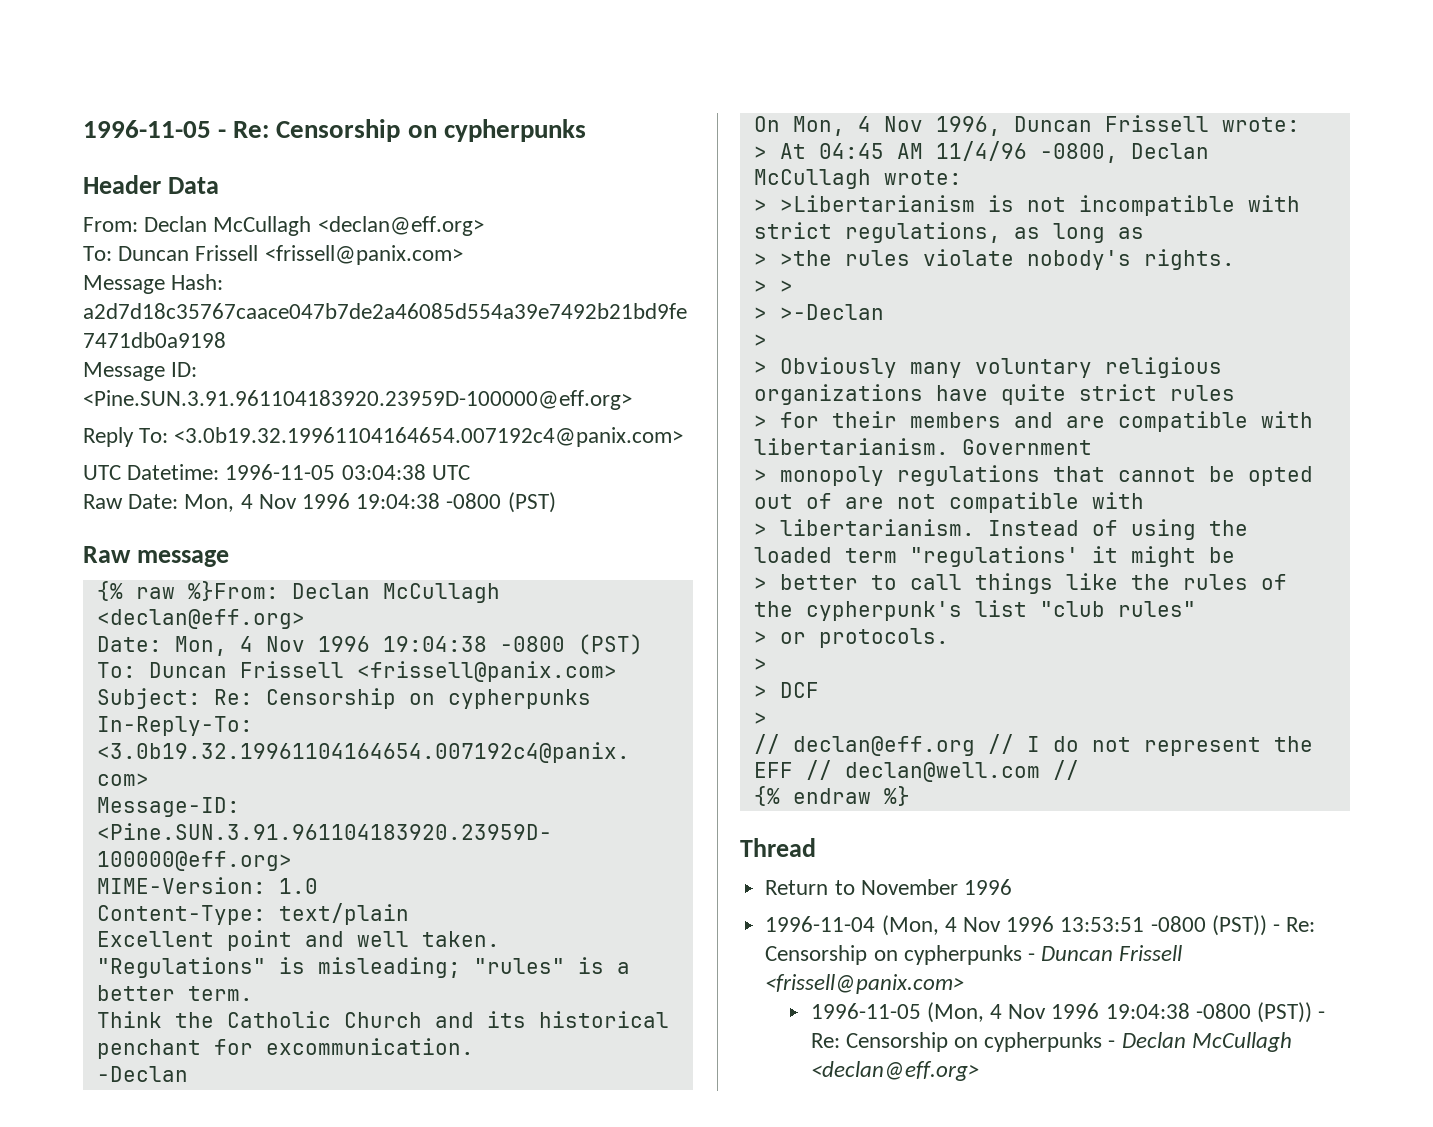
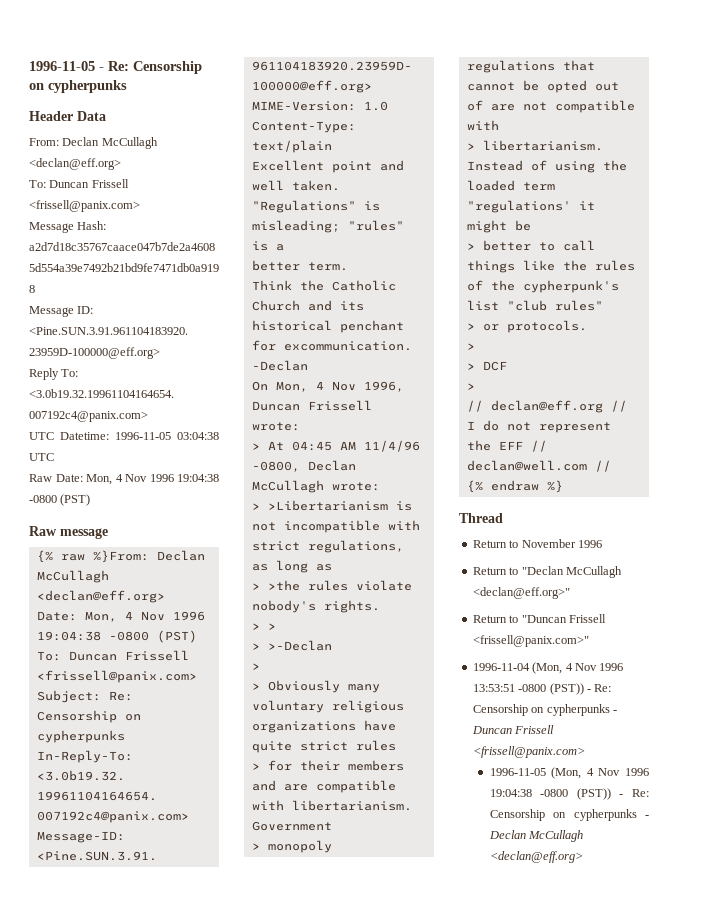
+ Return to "Declan McCullagh <declan@eff.org>"
+ Return to "Duncan Frissell <frissell@panix.com>"

